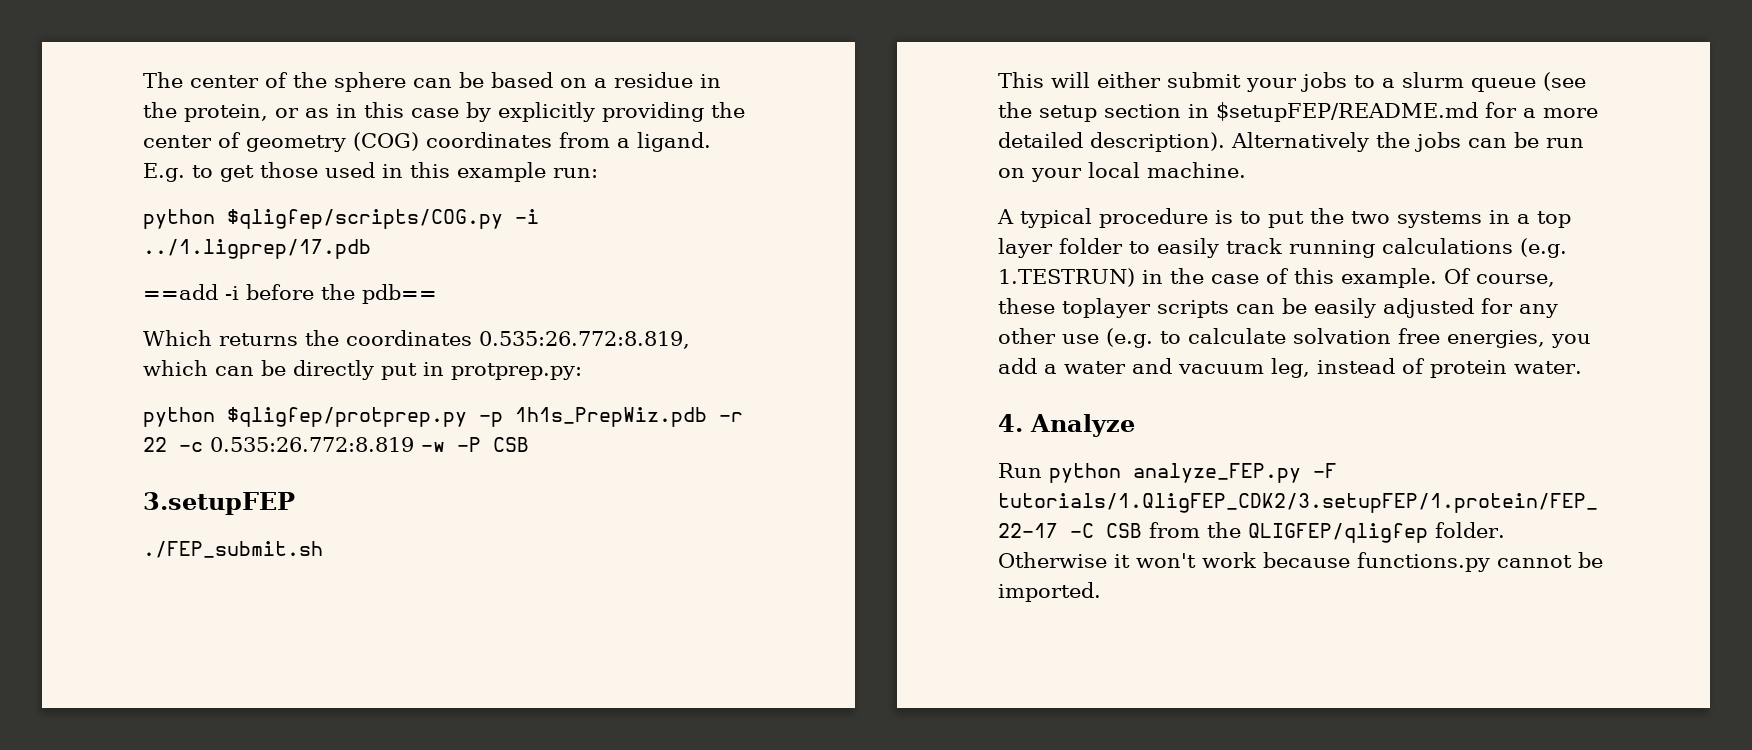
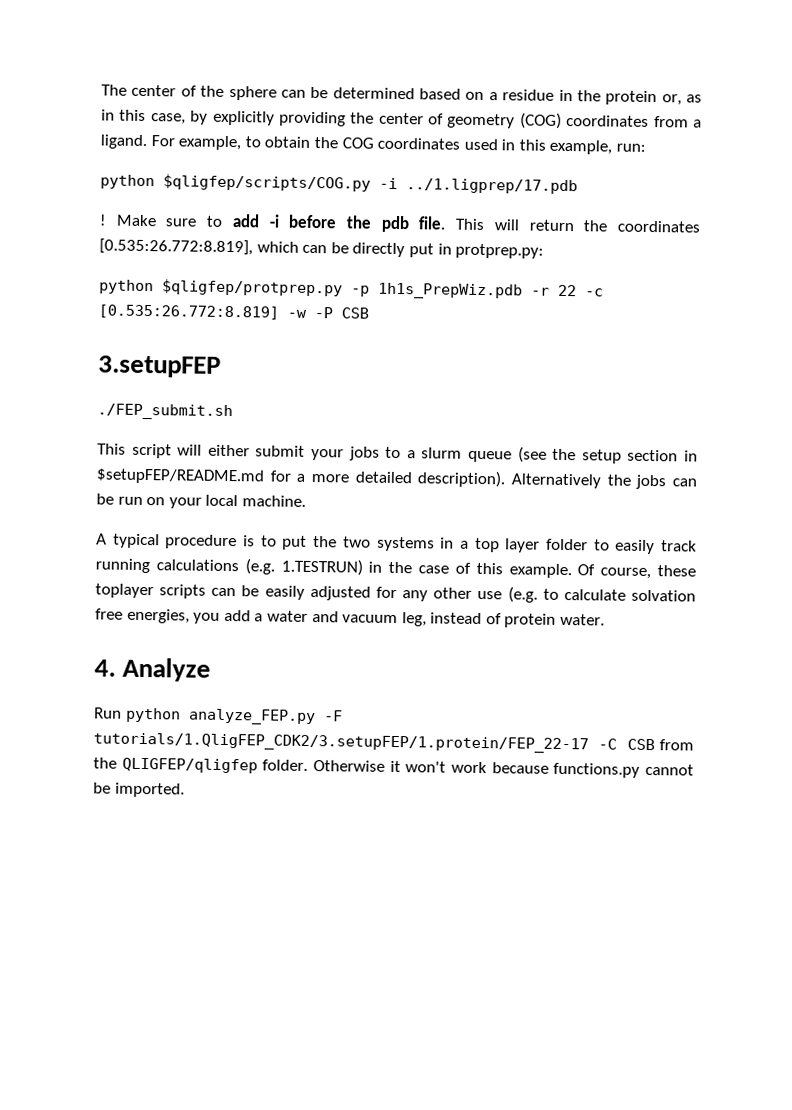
- The center of the sphere can be based on a residue in the protein, or as in this case by explicitly providing the center of geometry (COG) coordinates from a ligand.
+ The center of the sphere can be determined based on a residue in the protein or, as in this case, by explicitly providing the center of geometry (COG) coordinates from a ligand.
- E.g. to get those used in this example run:
+ For example, to obtain the COG coordinates used in this example, run:
- ==add -i before the pdb==
- Which returns the coordinates 0.535:26.772:8.819, which can be directly put in protprep.py:
+ ! Make sure to add -i before the pdb file. This will return the coordinates [0.535:26.772:8.819], which can be directly put in protprep.py:
- python $qligfep/protprep.py -p 1h1s_PrepWiz.pdb -r 22 -c 0.535:26.772:8.819 -w -P CSB
+ python $qligfep/protprep.py -p 1h1s_PrepWiz.pdb -r 22 -c [0.535:26.772:8.819] -w -P CSB
- This will either submit your jobs to a slurm queue (see the setup section in $setupFEP/README.md for a more detailed description).
+ This script will either submit your jobs to a slurm queue (see the setup section in $setupFEP/README.md for a more detailed description).

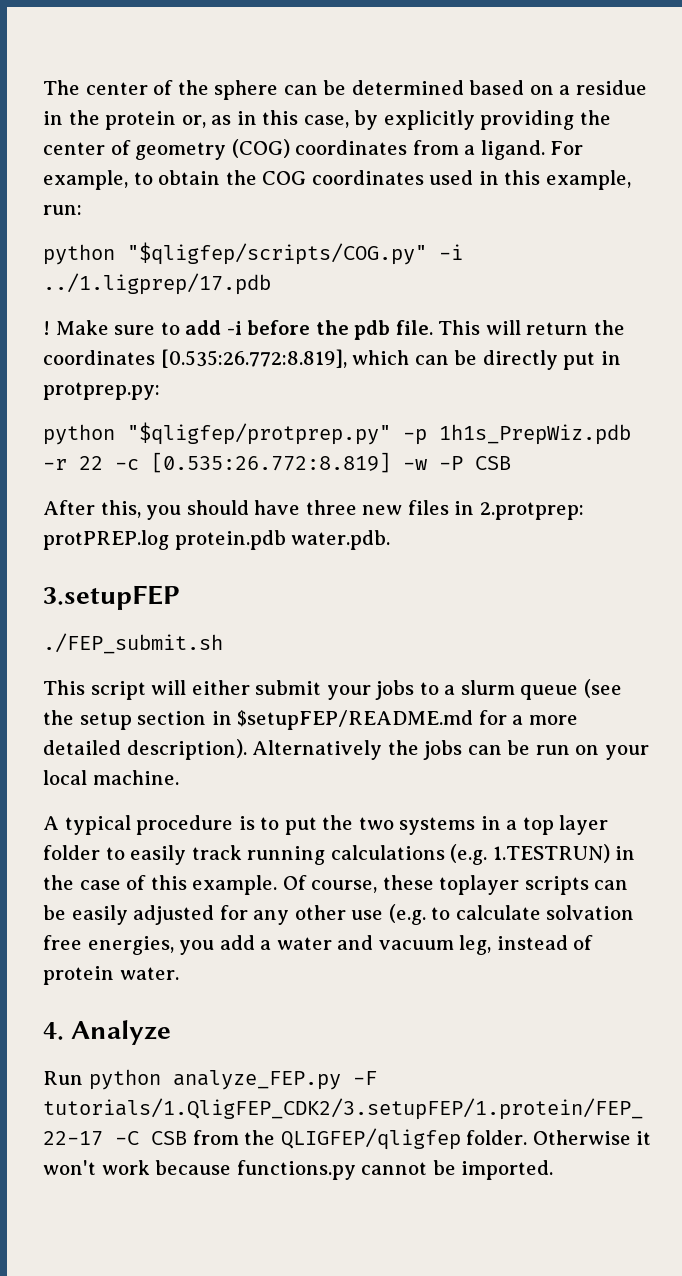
- python $qligfep/scripts/COG.py -i ../1.ligprep/17.pdb
+ python "$qligfep/scripts/COG.py" -i ../1.ligprep/17.pdb
- python $qligfep/protprep.py -p 1h1s_PrepWiz.pdb -r 22 -c [0.535:26.772:8.819] -w -P CSB
+ python "$qligfep/protprep.py" -p 1h1s_PrepWiz.pdb -r 22 -c [0.535:26.772:8.819] -w -P CSB
+ After this, you should have three new files in 2.protprep: protPREP.log protein.pdb water.pdb.

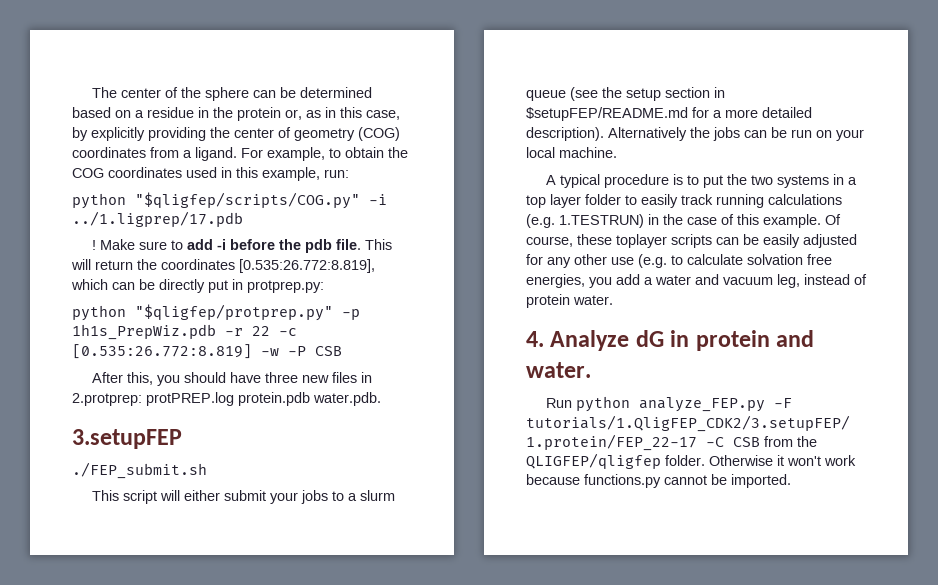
- 4. Analyze
+ 4. Analyze dG in protein and water.

